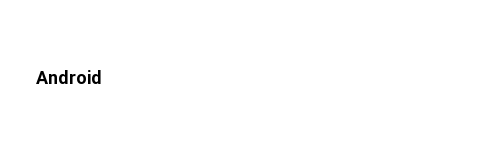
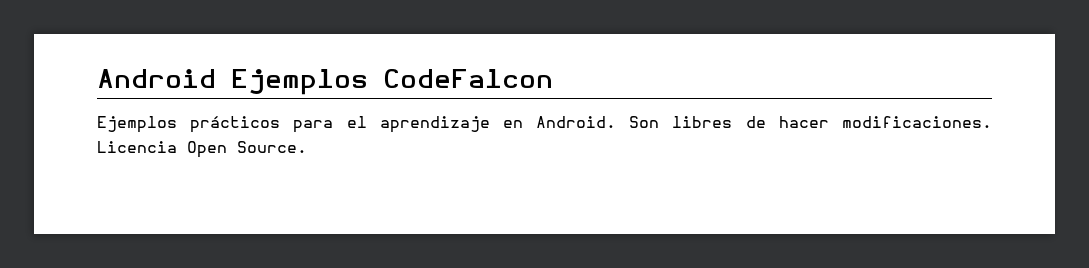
- Android
+ Android Ejemplos CodeFalcon
+ Ejemplos prácticos para el aprendizaje en Android. Son libres de hacer modificaciones. Licencia Open Source.

